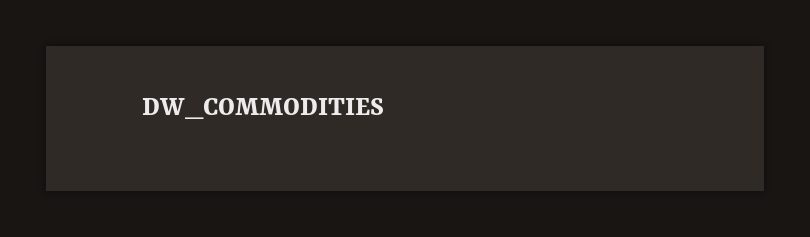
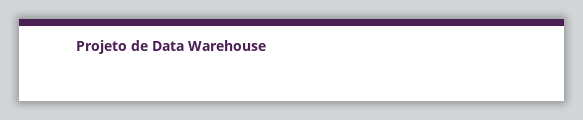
- DW_COMMODITIES
+ Projeto de Data Warehouse

